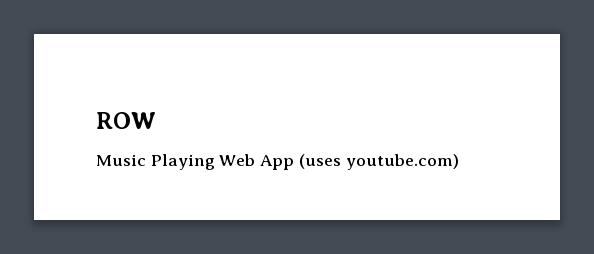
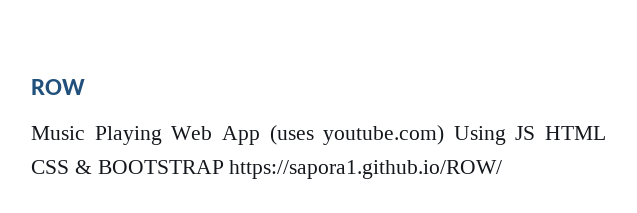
- Music Playing Web App (uses youtube.com)
+ Music Playing Web App (uses youtube.com) Using JS HTML CSS & BOOTSTRAP https://sapora1.github.io/ROW/

